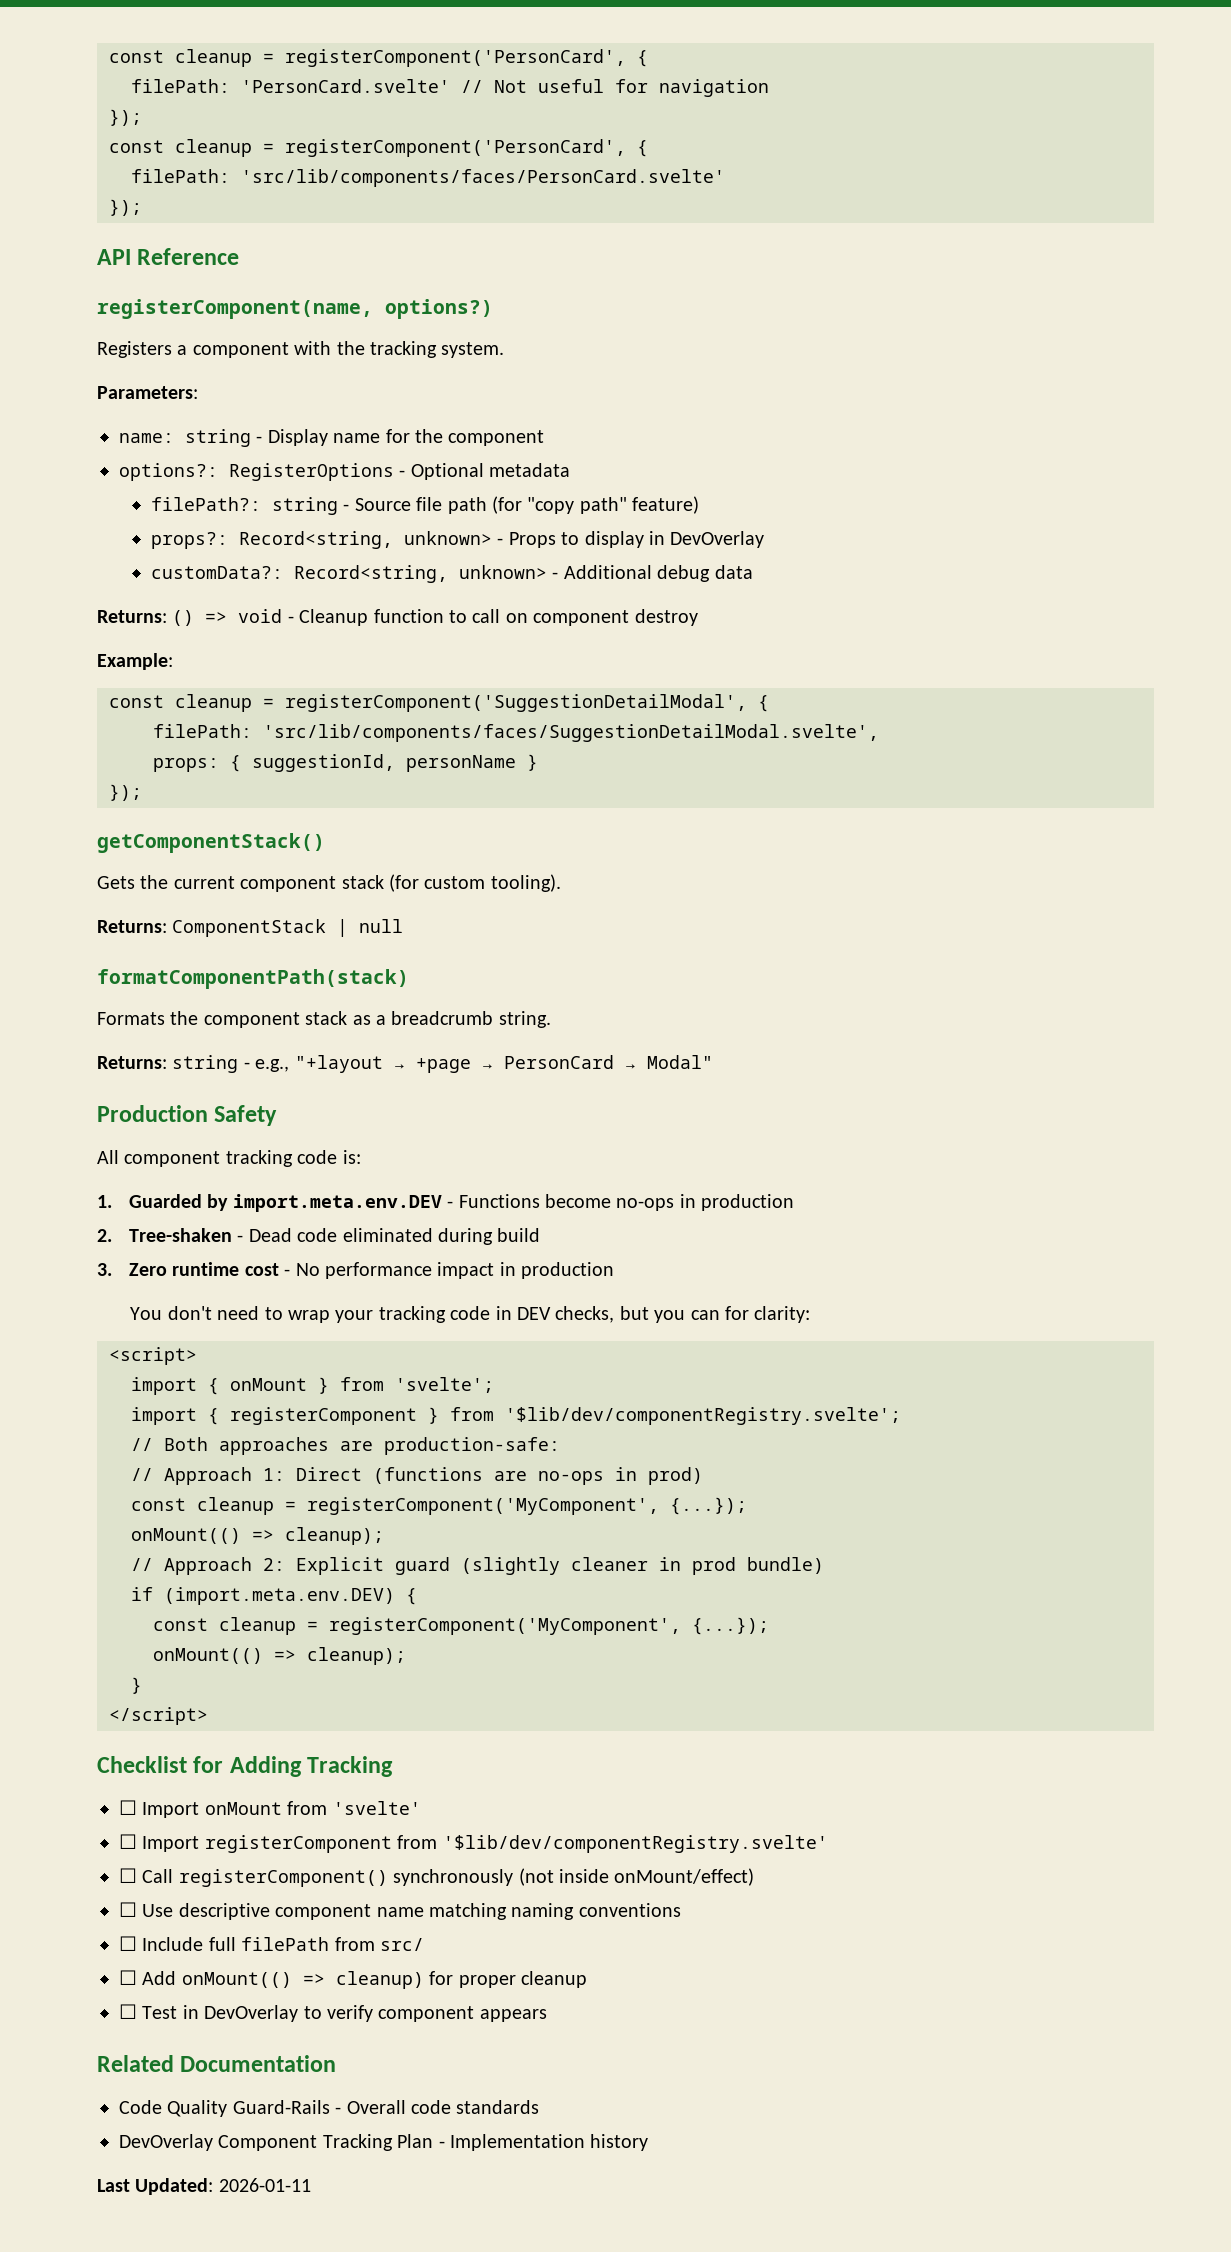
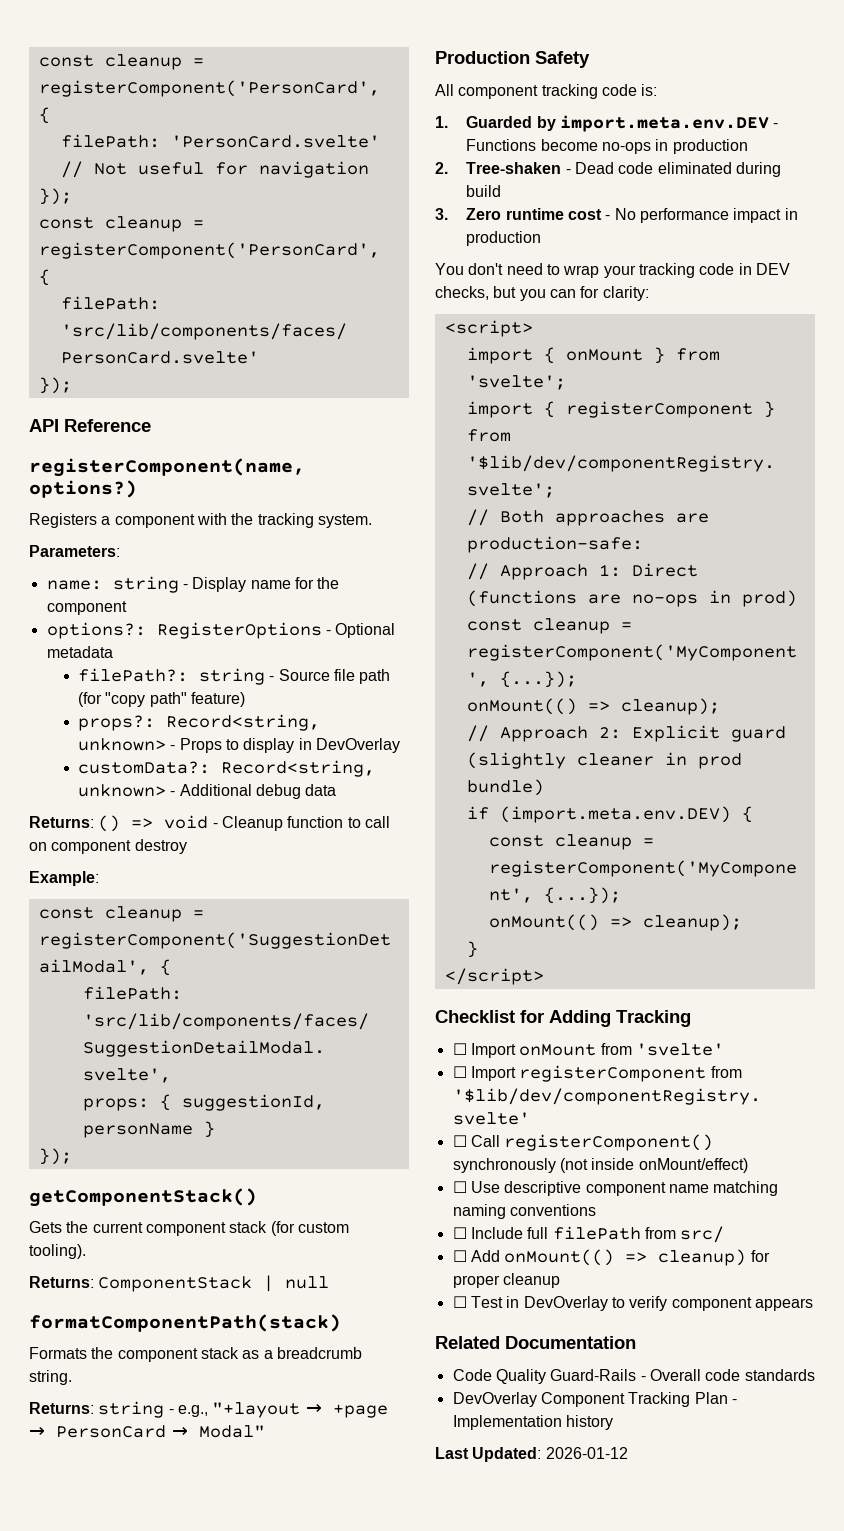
- Last Updated: 2026-01-11
+ Last Updated: 2026-01-12

